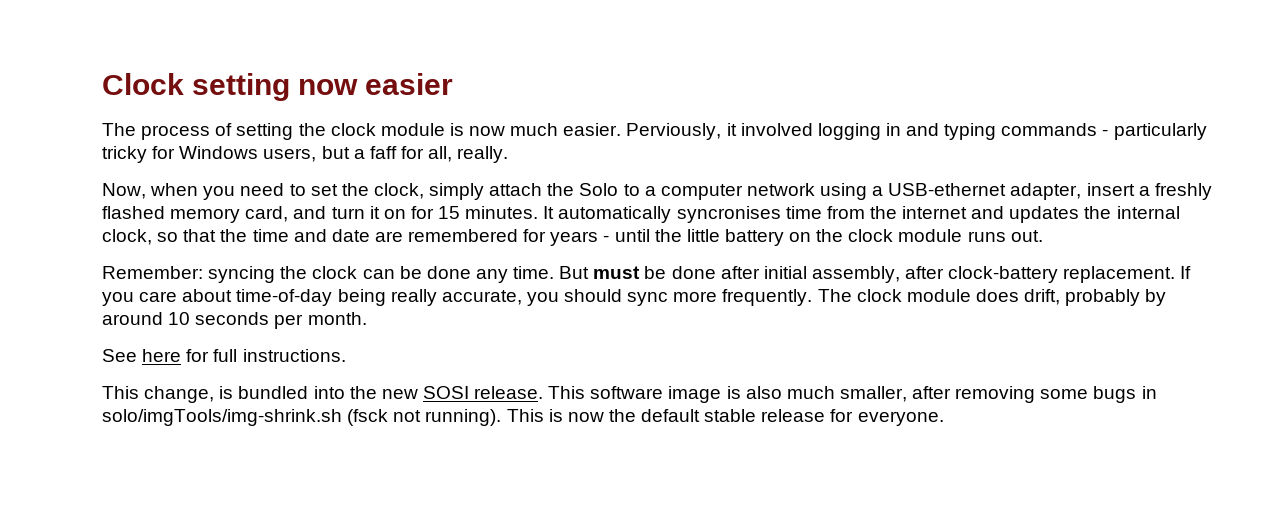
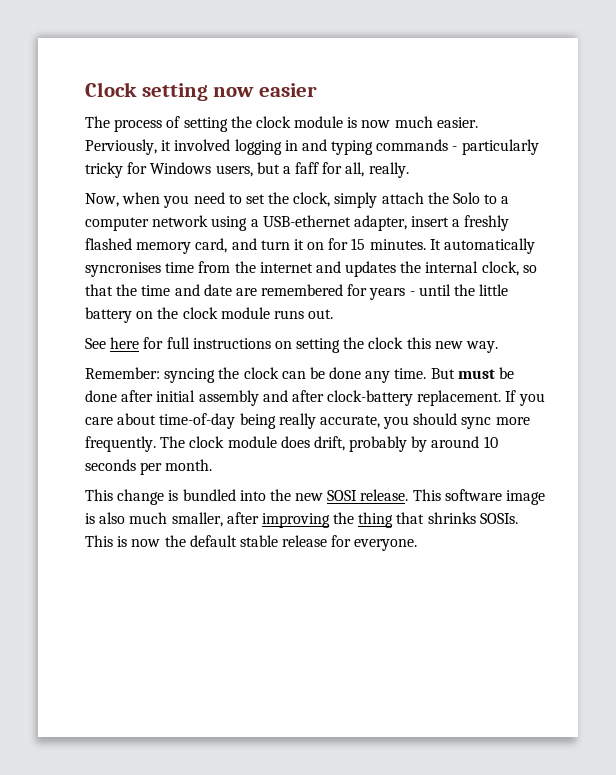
+ See here for full instructions on setting the clock this new way.
- But must be done after initial assembly, after clock-battery replacement.
+ But must be done after initial assembly and after clock-battery replacement.
- See here for full instructions.
- This change, is bundled into the new SOSI release.
+ This change is bundled into the new SOSI release.
- This software image is also much smaller, after removing some bugs in solo/imgTools/img-shrink.sh (fsck not running).
+ This software image is also much smaller, after improving the thing that shrinks SOSIs.

